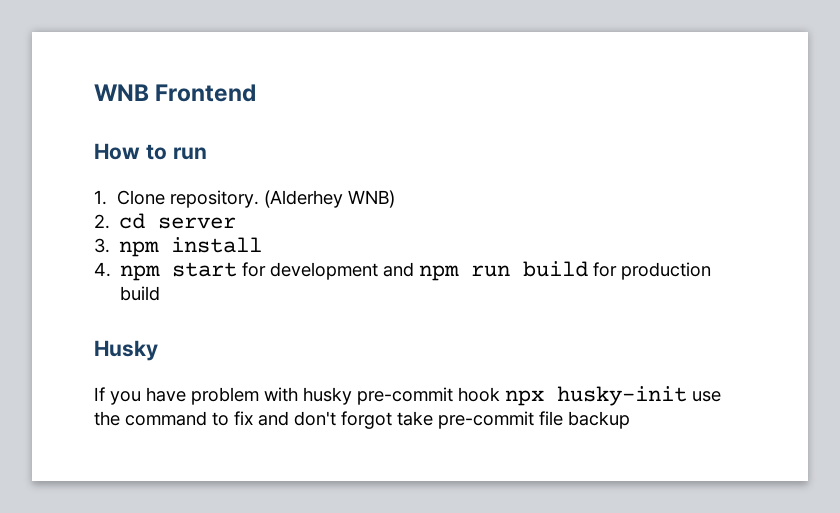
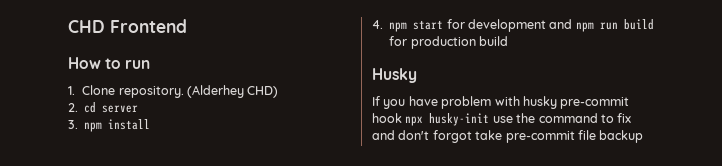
- WNB Frontend
+ CHD Frontend
- (Alderhey WNB)
+ (Alderhey CHD)

